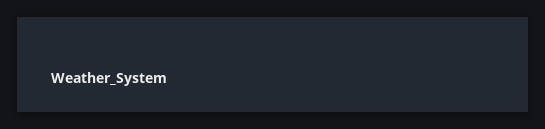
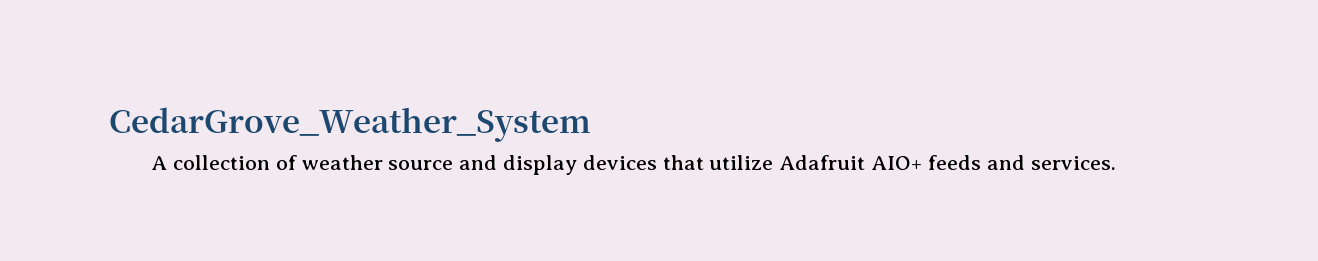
- Weather_System
+ CedarGrove_Weather_System
+ A collection of weather source and display devices that utilize Adafruit AIO+ feeds and services.

